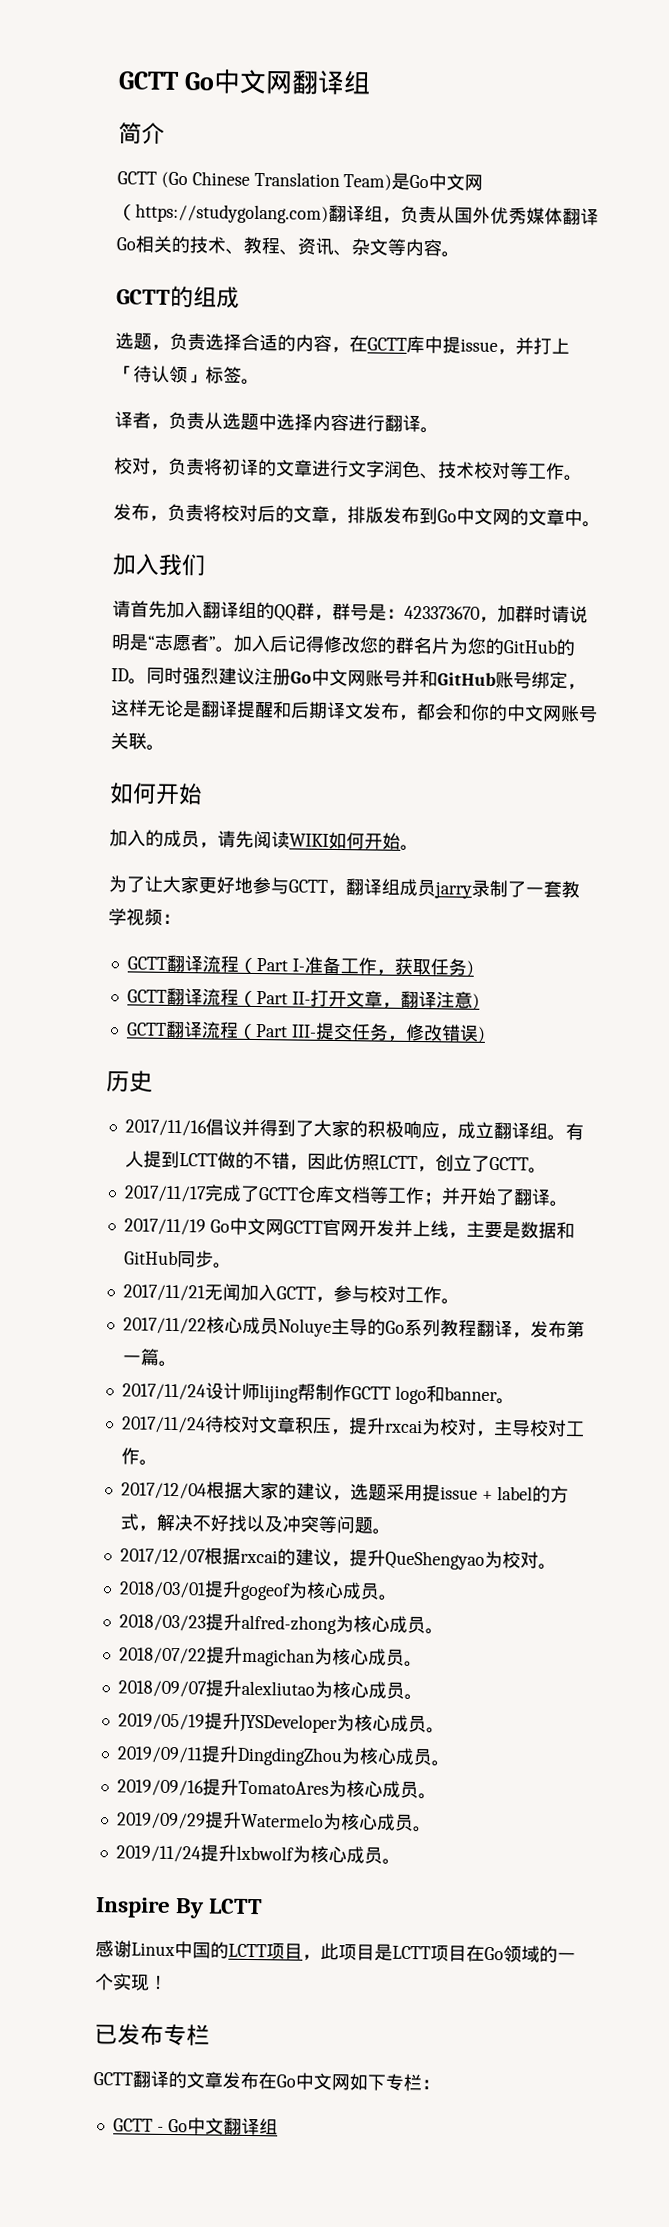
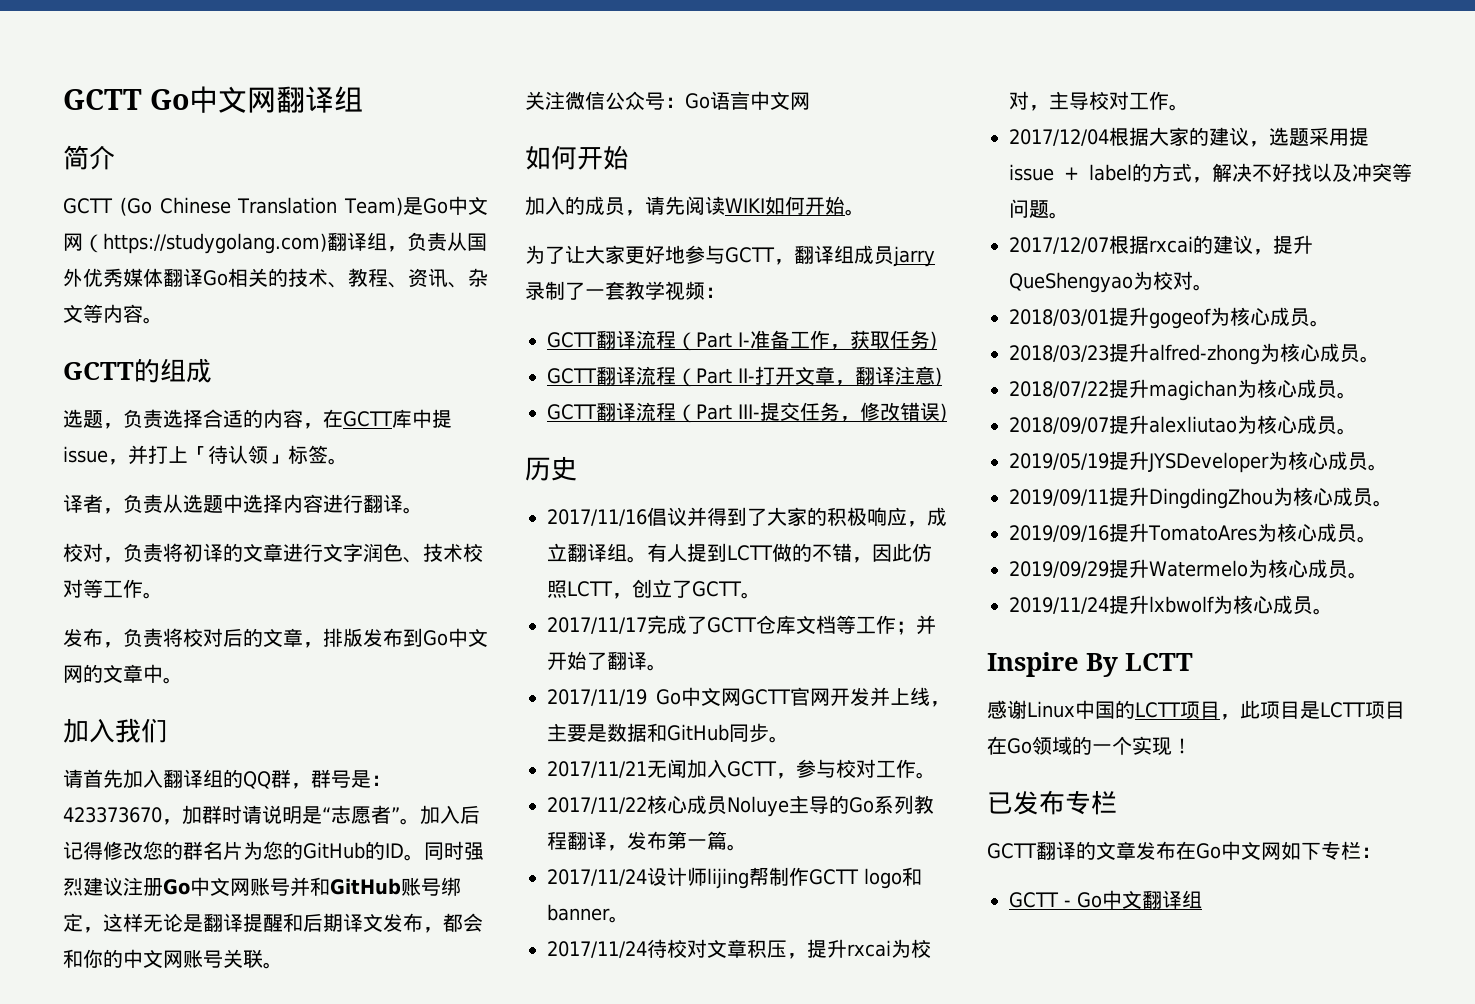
+ 关注微信公众号：Go语言中文网

